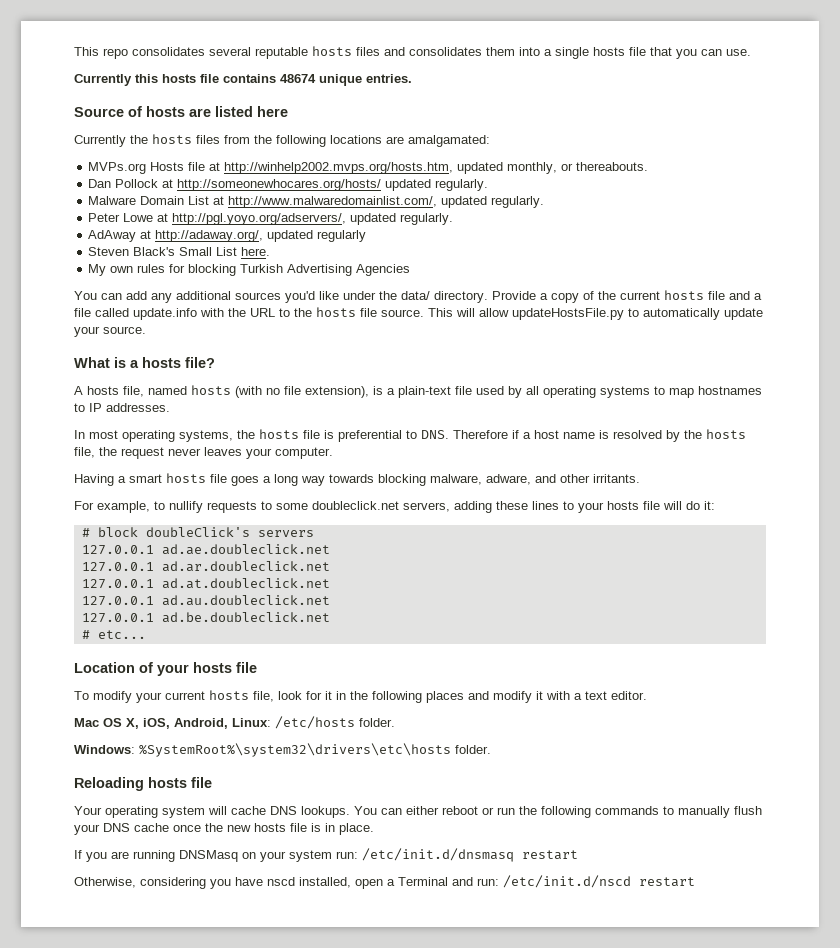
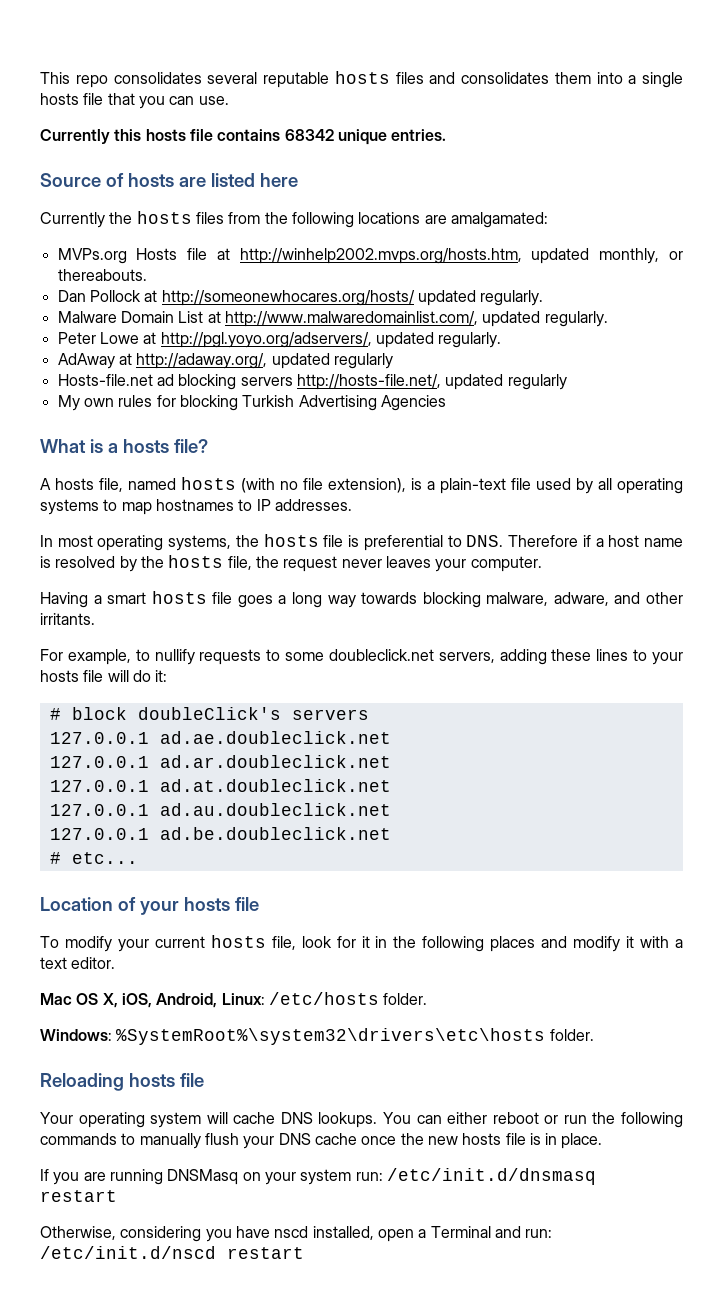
- Currently this hosts file contains 48674 unique entries.
+ Currently this hosts file contains 68342 unique entries.
- Steven Black's Small List here.
+ Hosts-file.net ad blocking servers http://hosts-file.net/, updated regularly
- You can add any additional sources you'd like under the data/ directory. Provide a copy of the current hosts file and a file called update.info with the URL to the hosts file source. This will allow updateHostsFile.py to automatically update your source.

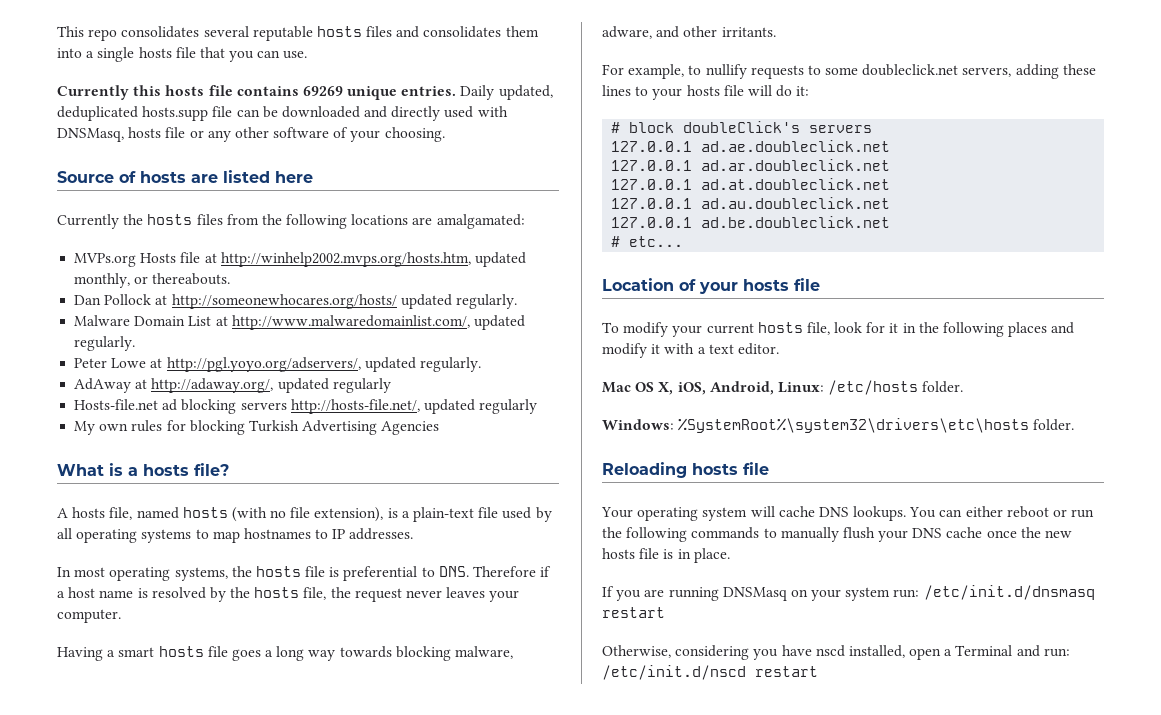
- Currently this hosts file contains 68342 unique entries.
+ Currently this hosts file contains 69269 unique entries. Daily updated, deduplicated hosts.supp file can be downloaded and directly used with DNSMasq, hosts file or any other software of your choosing.

